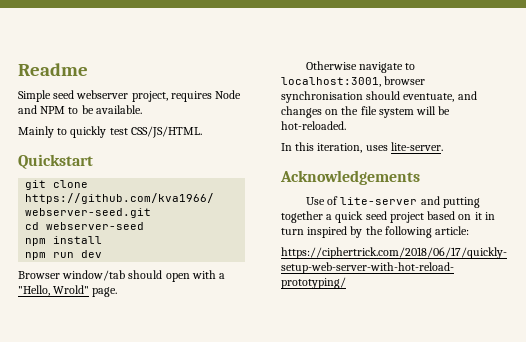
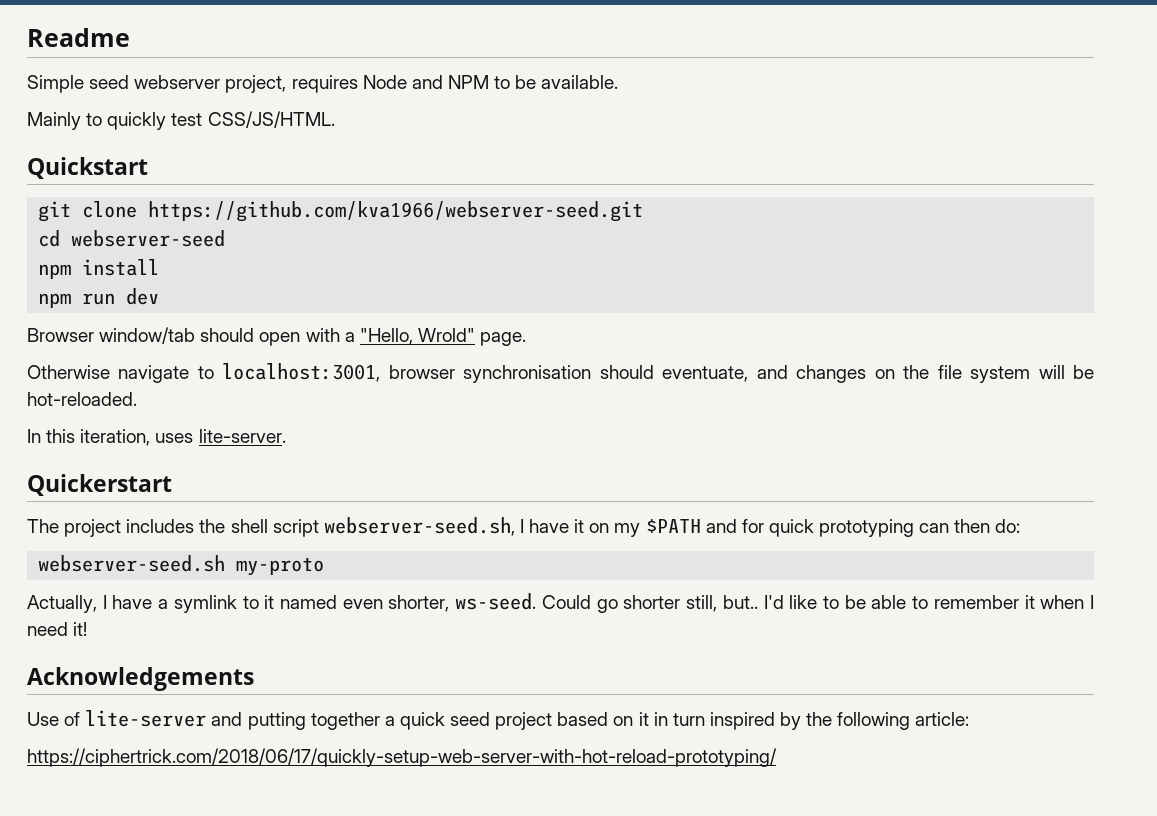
+ Quickerstart
+ The project includes the shell script webserver-seed.sh, I have it on my $PATH and for quick prototyping can then do:
+ webserver-seed.sh my-proto
+ Actually, I have a symlink to it named even shorter, ws-seed. Could go shorter still, but.. I'd like to be able to remember it when I need it!

